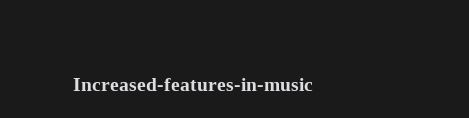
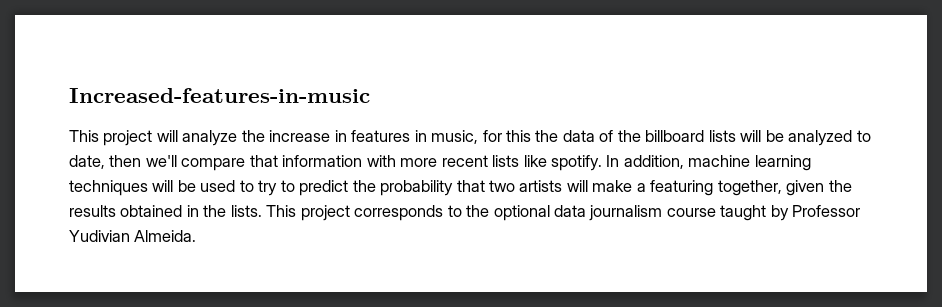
+ This project will analyze the increase in features in music, for this the data of the billboard lists will be analyzed to date, then we'll compare that information with more recent lists like spotify. In addition, machine learning techniques will be used to try to predict the probability that two artists will make a featuring together, given the results obtained in the lists. This project corresponds to the optional data journalism course taught by Professor Yudivian Almeida.

